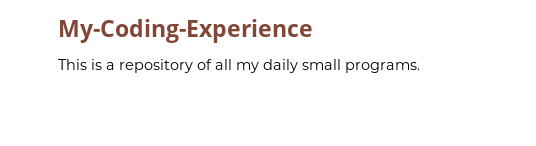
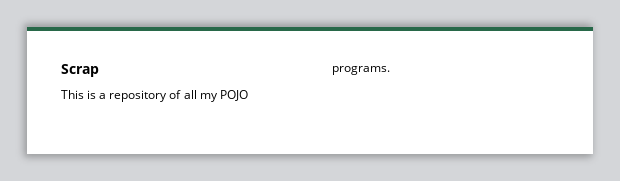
- My-Coding-Experience
+ Scrap
- This is a repository of all my daily small programs.
+ This is a repository of all my POJO programs.

